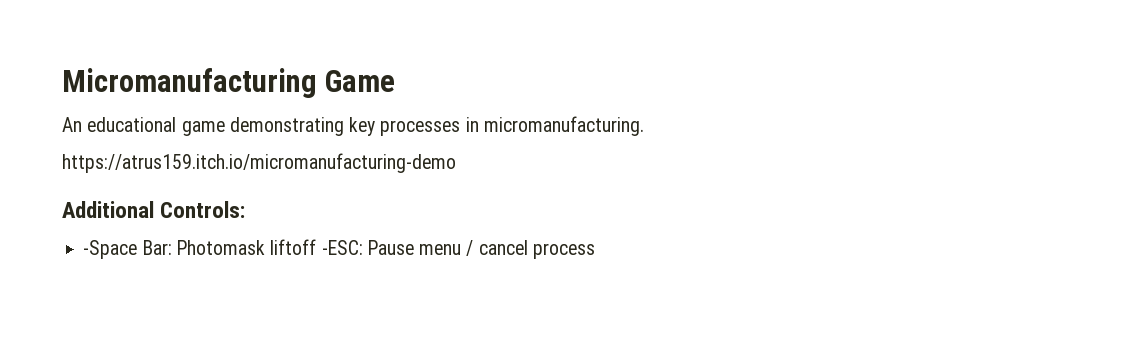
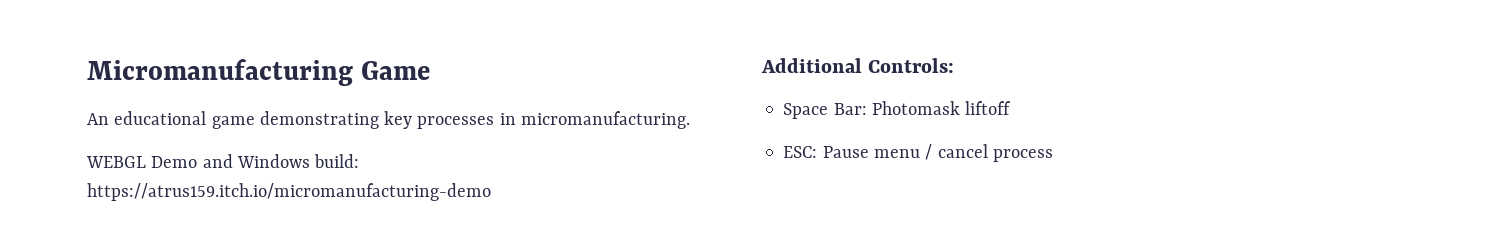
- https://atrus159.itch.io/micromanufacturing-demo
+ WEBGL Demo and Windows build: https://atrus159.itch.io/micromanufacturing-demo
- -Space Bar: Photomask liftoff -ESC: Pause menu / cancel process
+ Space Bar: Photomask liftoff
+ ESC: Pause menu / cancel process

